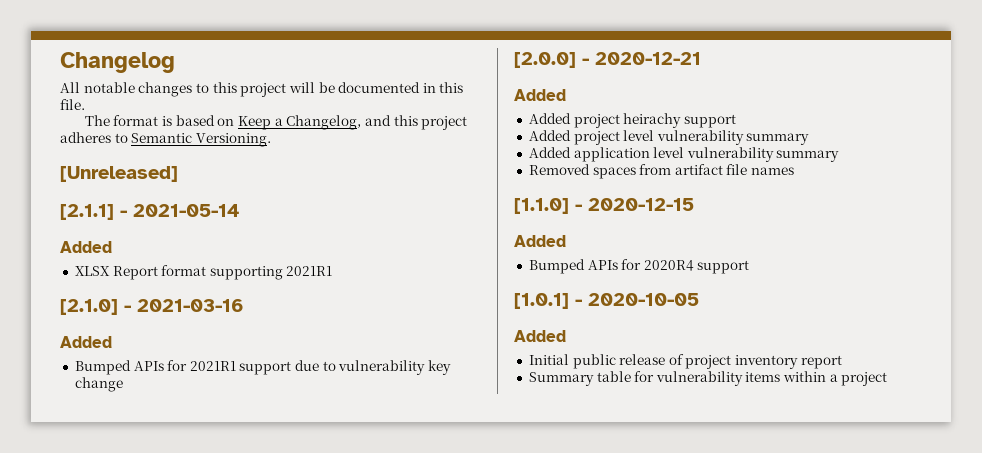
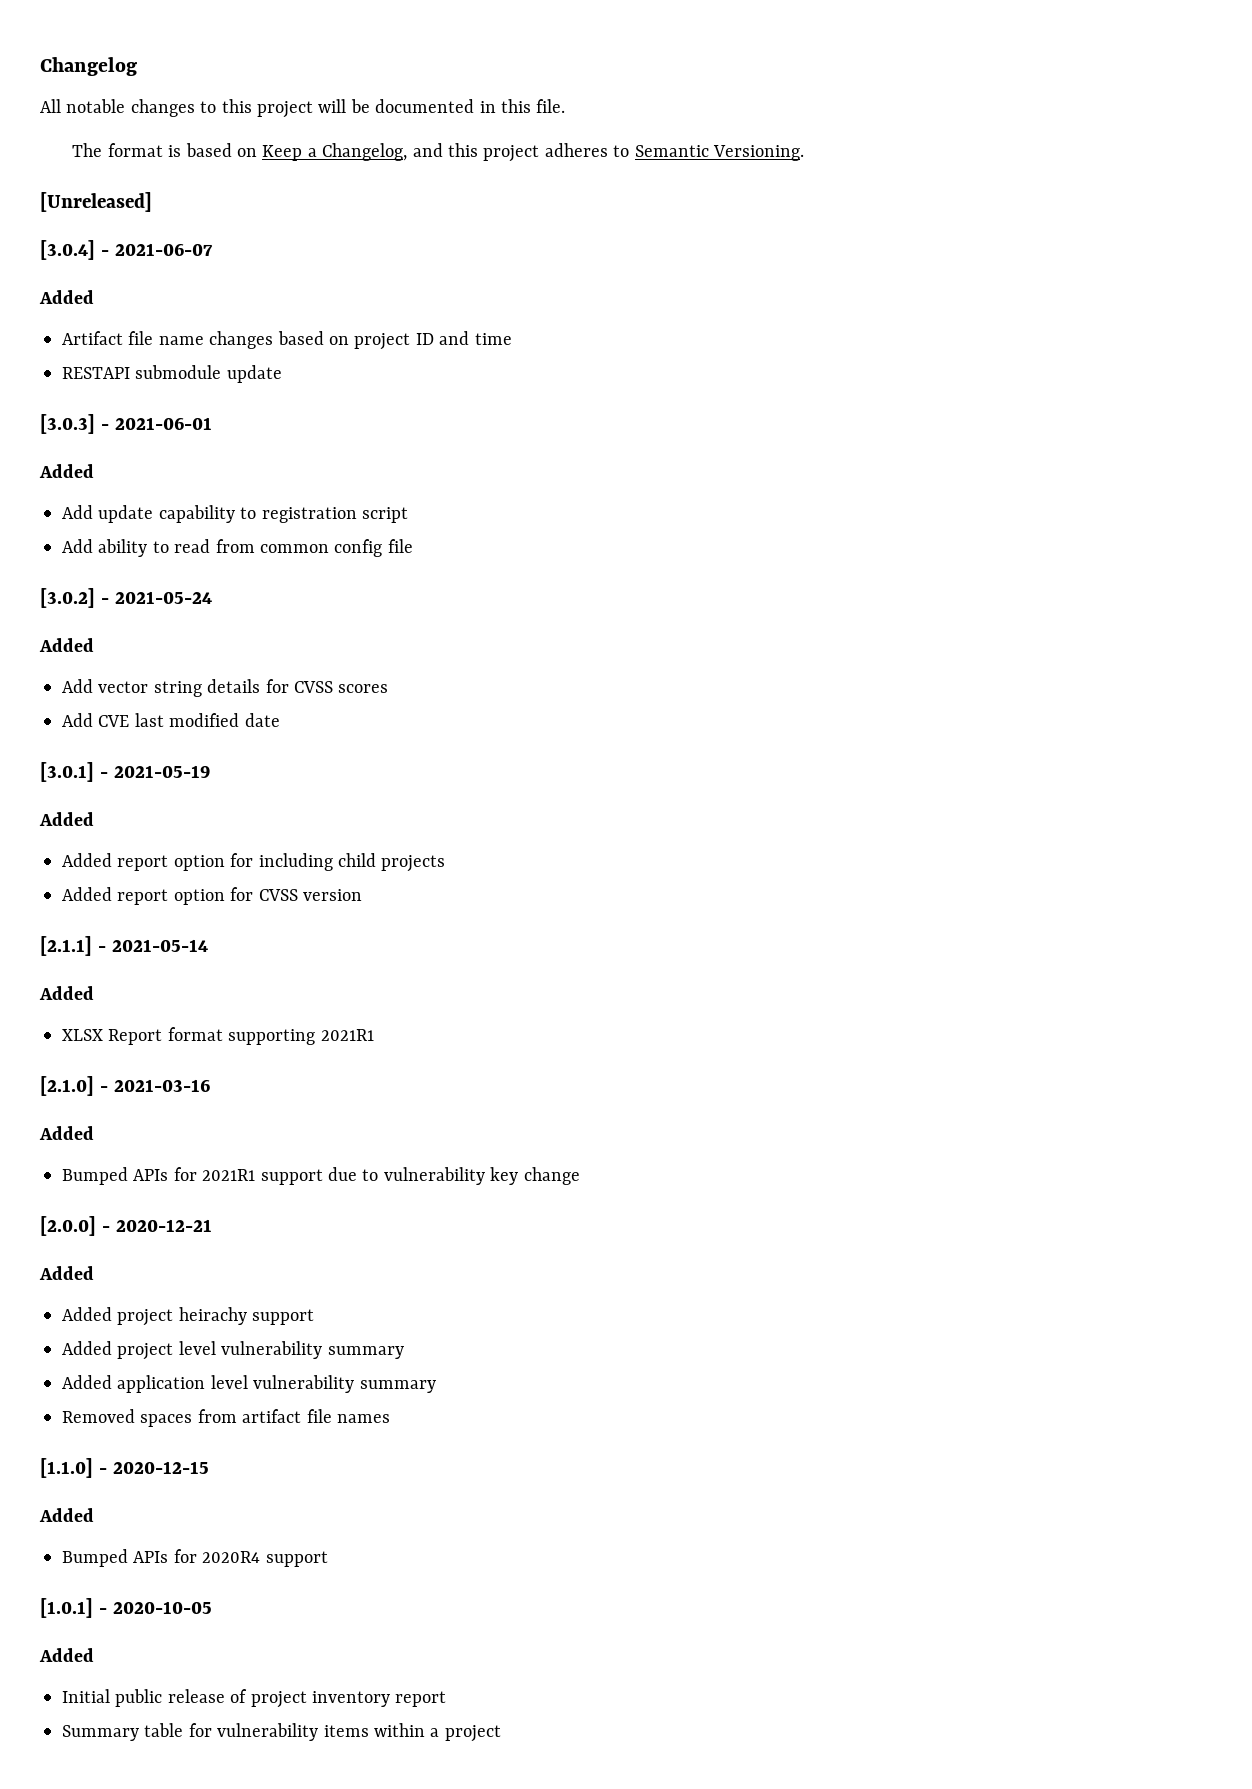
+ [3.0.4] - 2021-06-07
+ Added
+ Artifact file name changes based on project ID and time
+ RESTAPI submodule update
+ [3.0.3] - 2021-06-01
+ Added
+ Add update capability to registration script
+ Add ability to read from common config file
+ [3.0.2] - 2021-05-24
+ Added
+ Add vector string details for CVSS scores
+ Add CVE last modified date
+ [3.0.1] - 2021-05-19
+ Added
+ Added report option for including child projects
+ Added report option for CVSS version

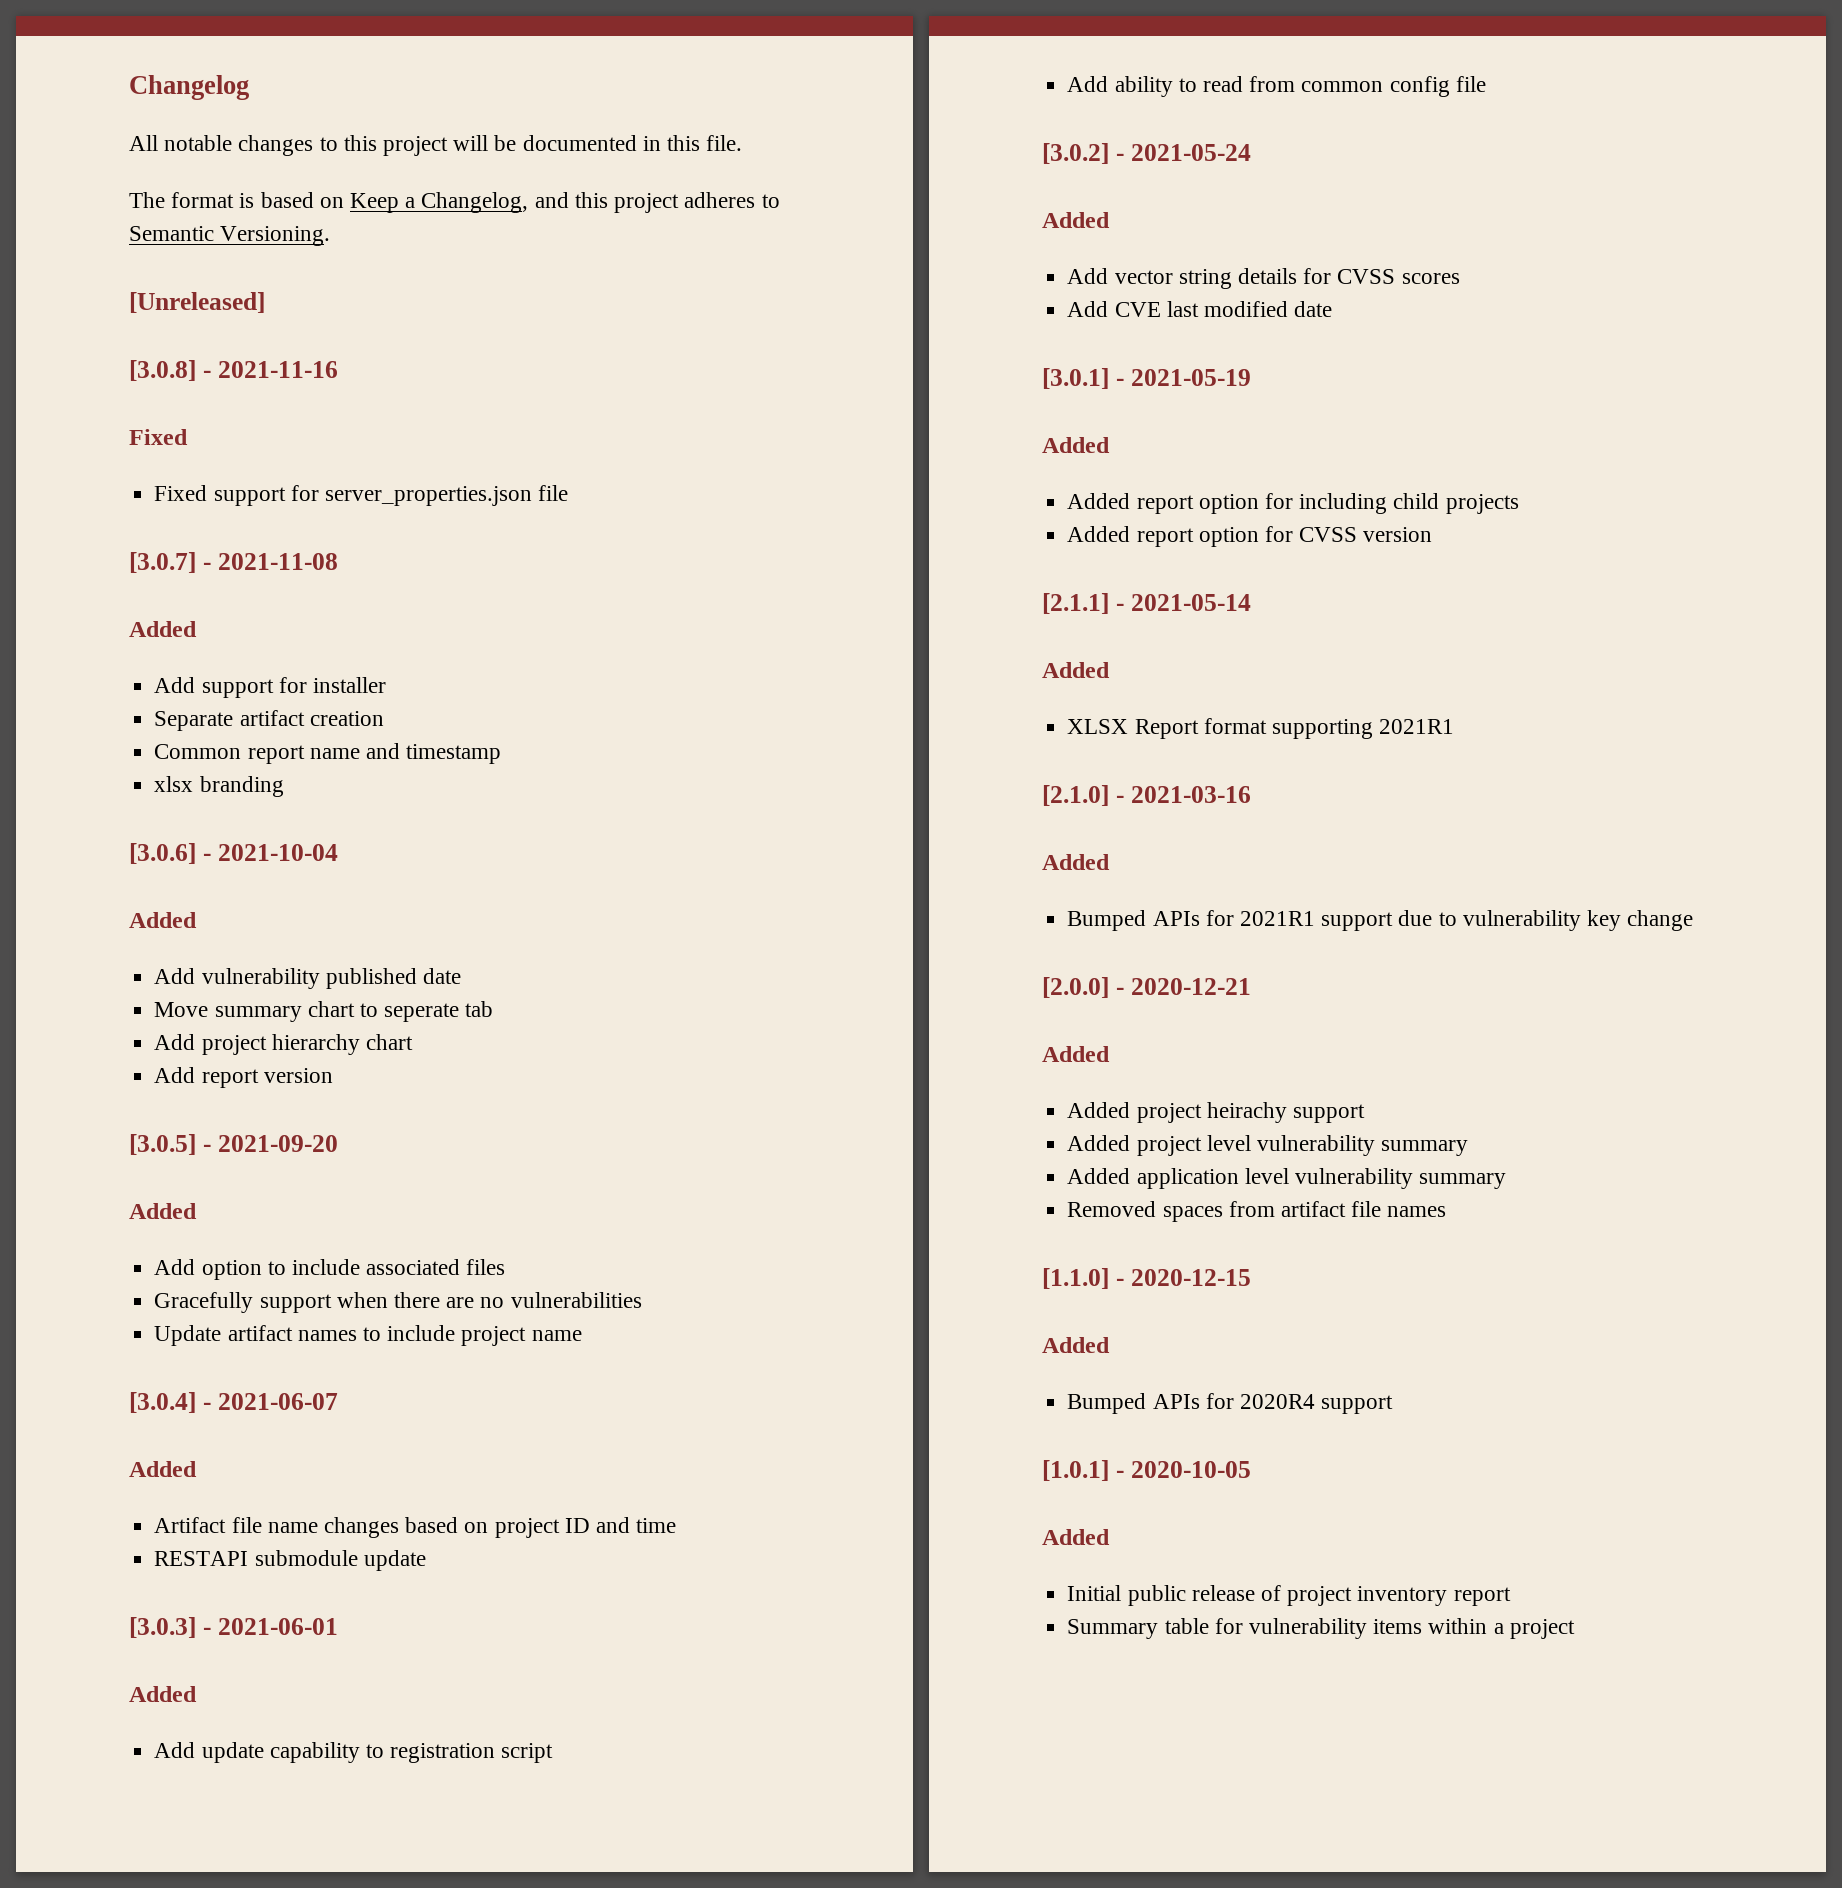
+ [3.0.8] - 2021-11-16
+ Fixed
+ Fixed support for server_properties.json file
+ [3.0.7] - 2021-11-08
+ Added
+ Add support for installer
+ Separate artifact creation
+ Common report name and timestamp
+ xlsx branding
+ [3.0.6] - 2021-10-04
+ Added
+ Add vulnerability published date
+ Move summary chart to seperate tab
+ Add project hierarchy chart
+ Add report version
+ [3.0.5] - 2021-09-20
+ Added
+ Add option to include associated files
+ Gracefully support when there are no vulnerabilities
+ Update artifact names to include project name

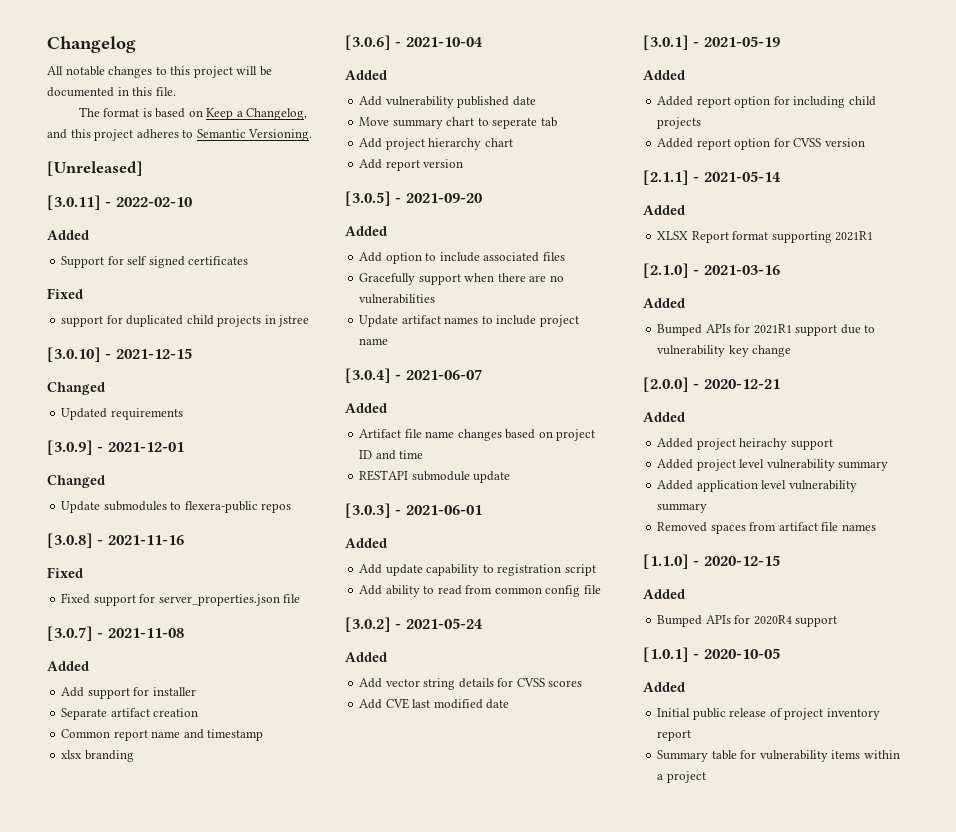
+ [3.0.11] - 2022-02-10
+ Added
+ Support for self signed certificates
+ Fixed
+ support for duplicated child projects in jstree
+ [3.0.10] - 2021-12-15
+ Changed
+ Updated requirements
+ [3.0.9] - 2021-12-01
+ Changed
+ Update submodules to flexera-public repos

